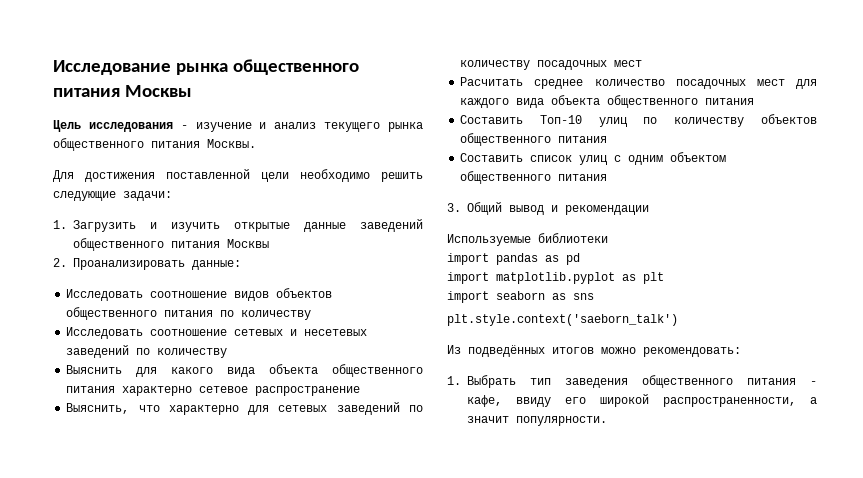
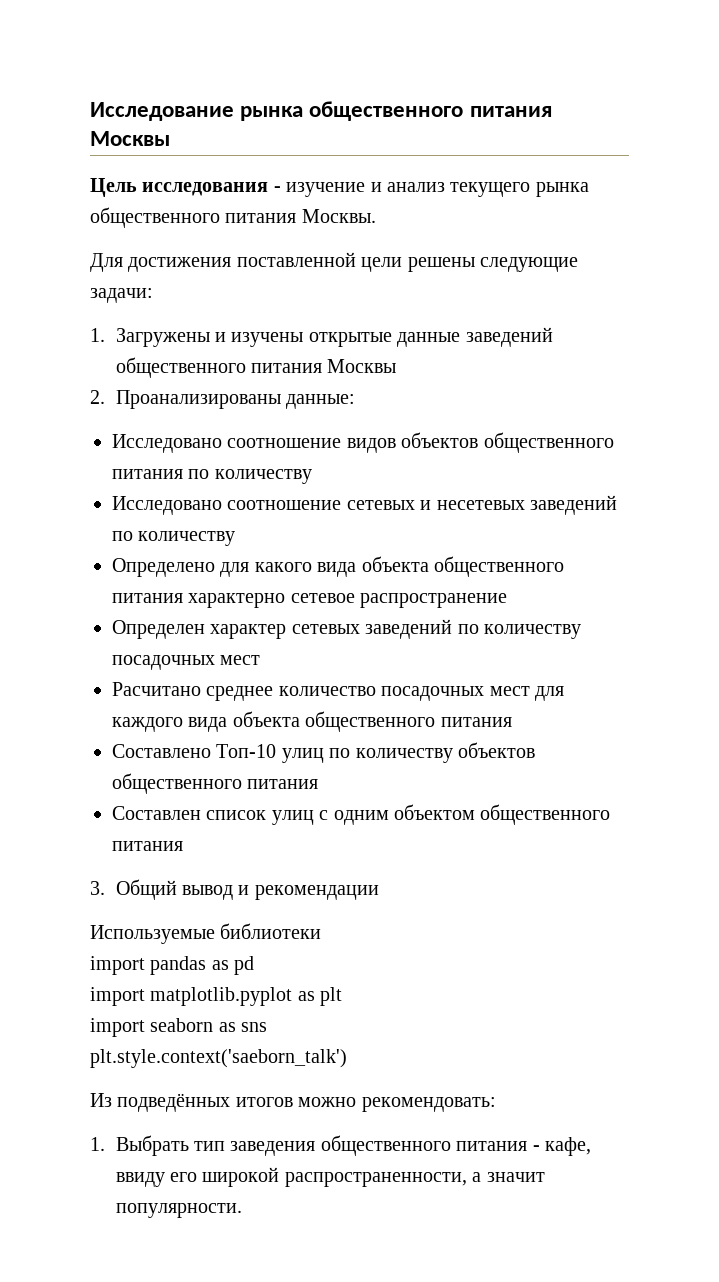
- Для достижения поставленной цели необходимо решить следующие задачи:
+ Для достижения поставленной цели решены следующие задачи:
- 1. Загрузить и изучить открытые данные заведений общественного питания Москвы
+ 1. Загружены и изучены открытые данные заведений общественного питания Москвы
- 2. Проанализировать данные:
+ 2. Проанализированы данные:
- Исследовать соотношение видов объектов общественного питания по количеству
+ Исследовано соотношение видов объектов общественного питания по количеству
- Исследовать соотношение сетевых и несетевых заведений по количеству
+ Исследовано соотношение сетевых и несетевых заведений по количеству
- Выяснить для какого вида объекта общественного питания характерно сетевое распространение
+ Определено для какого вида объекта общественного питания характерно сетевое распространение
- Выяснить, что характерно для сетевых заведений по количеству посадочных мест
+ Определен характер сетевых заведений по количеству посадочных мест
- Расчитать среднее количество посадочных мест для каждого вида объекта общественного питания
+ Расчитано среднее количество посадочных мест для каждого вида объекта общественного питания
- Составить Топ-10 улиц по количеству объектов общественного питания
+ Составлено Топ-10 улиц по количеству объектов общественного питания
- Составить список улиц с одним объектом общественного питания
+ Составлен список улиц с одним объектом общественного питания

